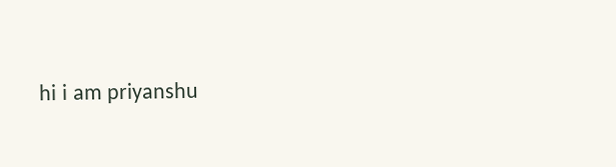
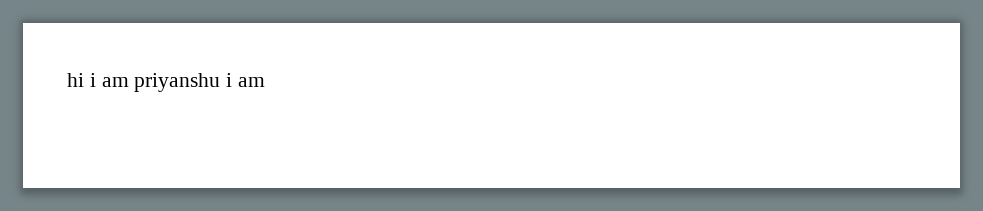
- hi i am priyanshu
+ hi i am priyanshu i am

